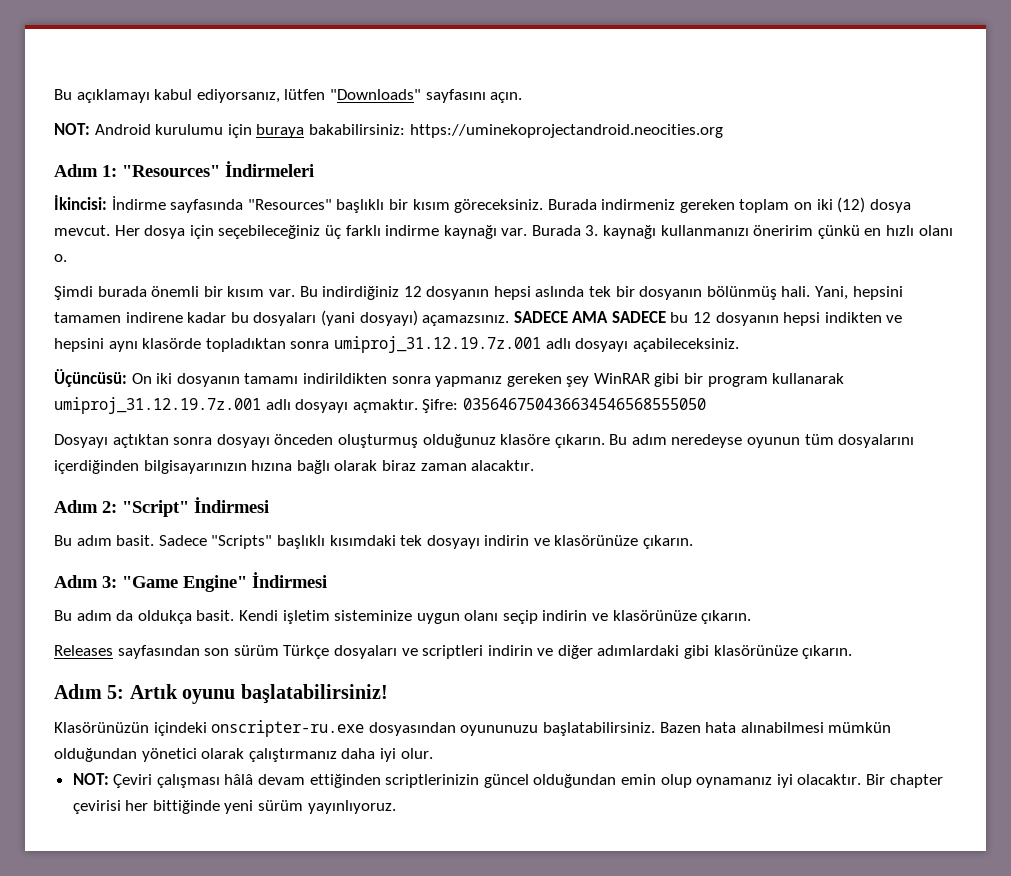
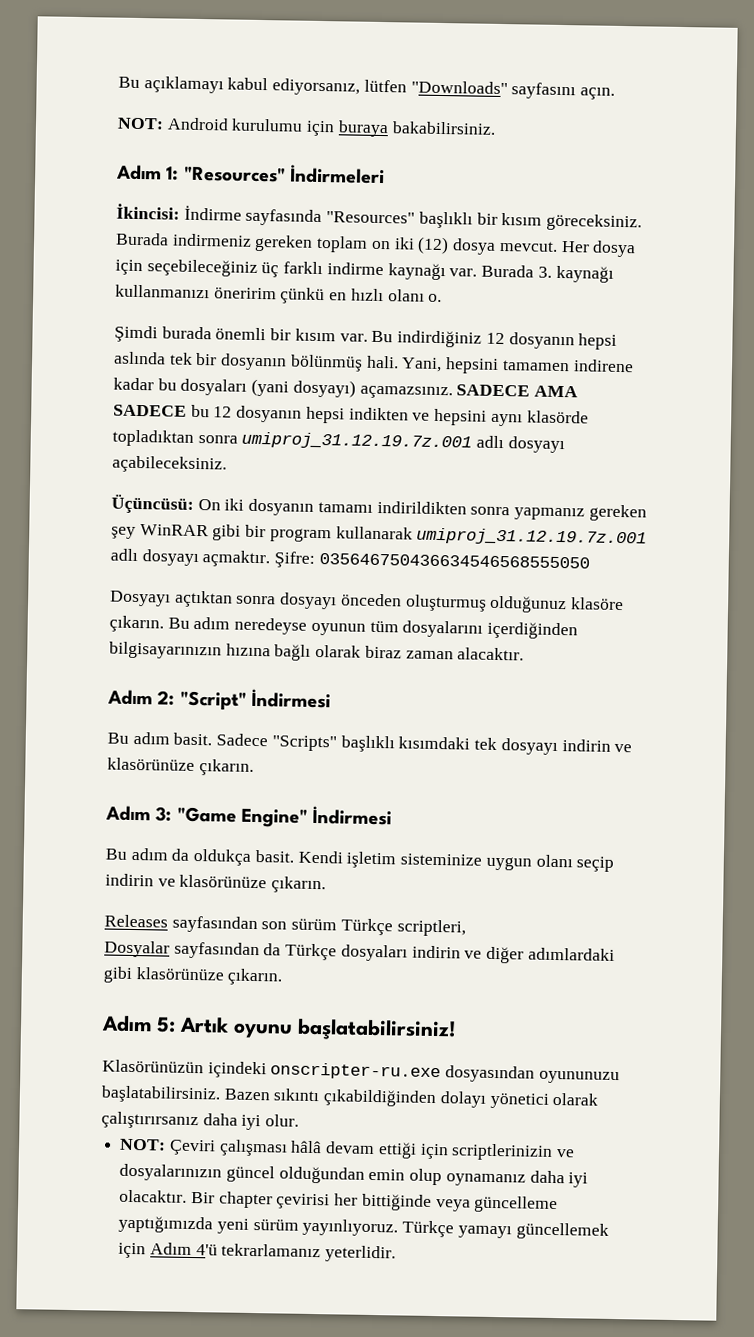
- NOT: Android kurulumu için buraya bakabilirsiniz: https://uminekoprojectandroid.neocities.org
+ NOT: Android kurulumu için buraya bakabilirsiniz.
- Releases sayfasından son sürüm Türkçe dosyaları ve scriptleri indirin ve diğer adımlardaki gibi klasörünüze çıkarın.
+ Releases sayfasından son sürüm Türkçe scriptleri,
+ Dosyalar sayfasından da Türkçe dosyaları indirin ve diğer adımlardaki gibi klasörünüze çıkarın.
- Bazen hata alınabilmesi mümkün olduğundan yönetici olarak çalıştırmanız daha iyi olur.
+ Bazen sıkıntı çıkabildiğinden dolayı yönetici olarak çalıştırırsanız daha iyi olur.
- NOT: Çeviri çalışması hâlâ devam ettiğinden scriptlerinizin güncel olduğundan emin olup oynamanız iyi olacaktır.
+ NOT: Çeviri çalışması hâlâ devam ettiği için scriptlerinizin ve dosyalarınızın güncel olduğundan emin olup oynamanız daha iyi olacaktır.
- Bir chapter çevirisi her bittiğinde yeni sürüm yayınlıyoruz.
+ Bir chapter çevirisi her bittiğinde veya güncelleme yaptığımızda yeni sürüm yayınlıyoruz. Türkçe yamayı güncellemek için Adım 4'ü tekrarlamanız yeterlidir.

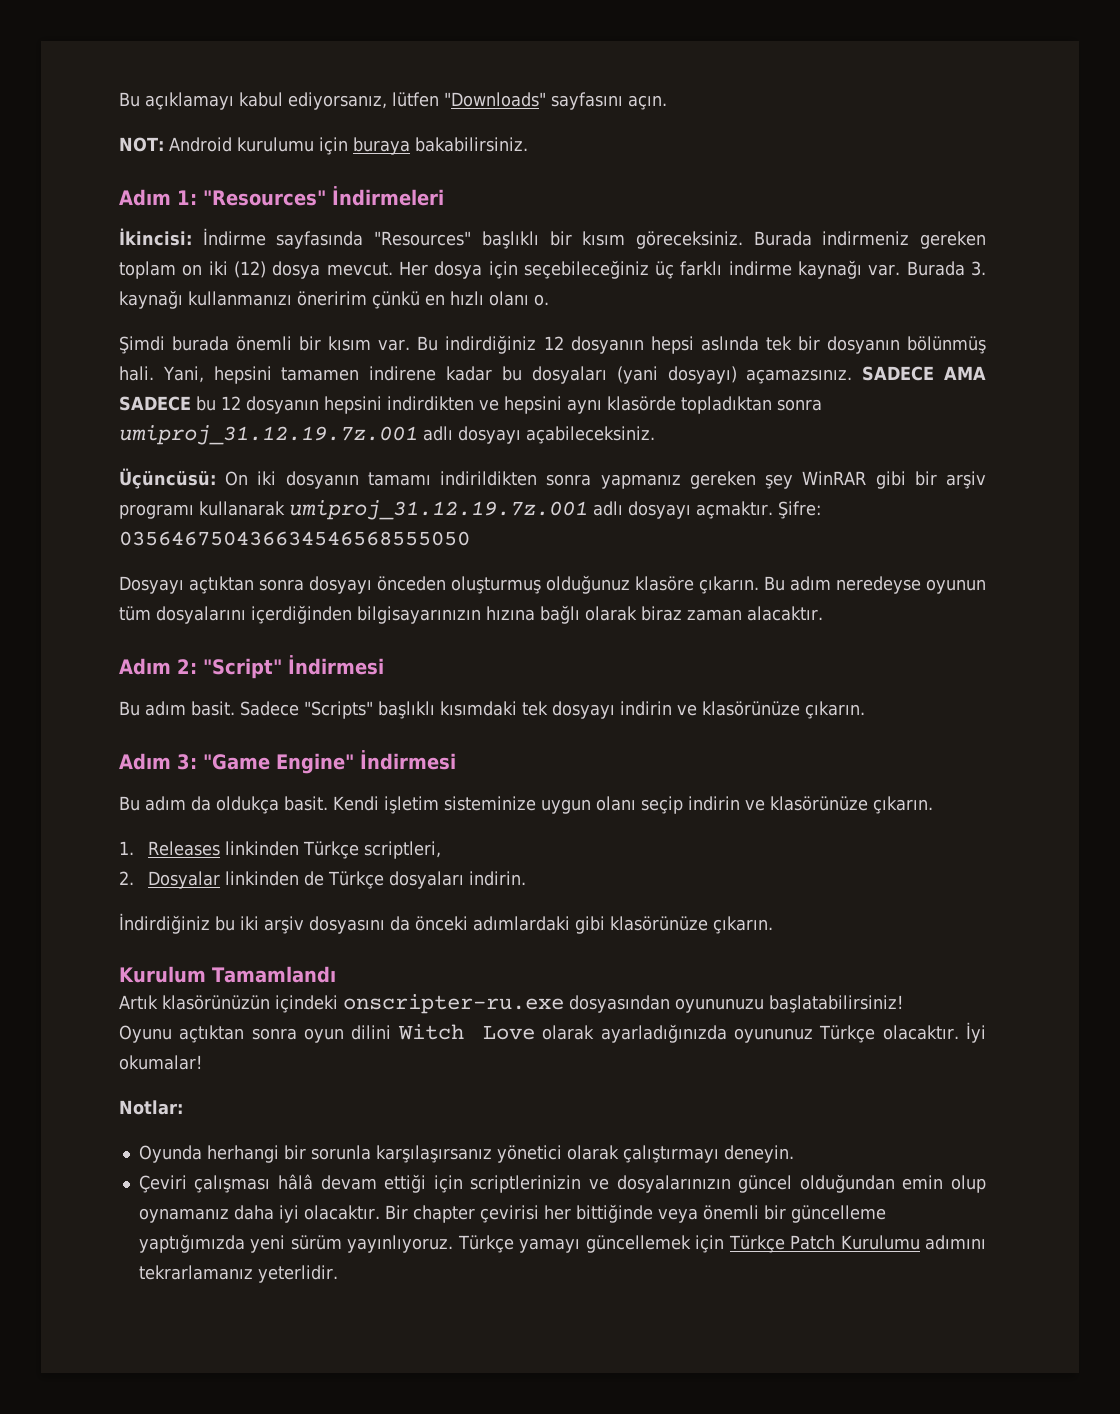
- SADECE AMA SADECE bu 12 dosyanın hepsi indikten ve hepsini aynı klasörde topladıktan sonra umiproj_31.12.19.7z.001 adlı dosyayı açabileceksiniz.
+ SADECE AMA SADECE bu 12 dosyanın hepsini indirdikten ve hepsini aynı klasörde topladıktan sonra umiproj_31.12.19.7z.001 adlı dosyayı açabileceksiniz.
- Üçüncüsü: On iki dosyanın tamamı indirildikten sonra yapmanız gereken şey WinRAR gibi bir program kullanarak umiproj_31.12.19.7z.001 adlı dosyayı açmaktır.
+ Üçüncüsü: On iki dosyanın tamamı indirildikten sonra yapmanız gereken şey WinRAR gibi bir arşiv programı kullanarak umiproj_31.12.19.7z.001 adlı dosyayı açmaktır.
- Releases sayfasından son sürüm Türkçe scriptleri,
- Dosyalar sayfasından da Türkçe dosyaları indirin ve diğer adımlardaki gibi klasörünüze çıkarın.
- Adım 5: Artık oyunu başlatabilirsiniz!
- Klasörünüzün içindeki onscripter-ru.exe dosyasından oyununuzu başlatabilirsiniz. Bazen sıkıntı çıkabildiğinden dolayı yönetici olarak çalıştırırsanız daha iyi olur.
- NOT: Çeviri çalışması hâlâ devam ettiği için scriptlerinizin ve dosyalarınızın güncel olduğundan emin olup oynamanız daha iyi olacaktır.
+ 1. Releases linkinden Türkçe scriptleri,
+ 2. Dosyalar linkinden de Türkçe dosyaları indirin.
+ İndirdiğiniz bu iki arşiv dosyasını da önceki adımlardaki gibi klasörünüze çıkarın.
+ Kurulum Tamamlandı
+ Artık klasörünüzün içindeki onscripter-ru.exe dosyasından oyununuzu başlatabilirsiniz!
+ Oyunu açtıktan sonra oyun dilini Witch Love olarak ayarladığınızda oyununuz Türkçe olacaktır. İyi okumalar!
+ Notlar:
+ Oyunda herhangi bir sorunla karşılaşırsanız yönetici olarak çalıştırmayı deneyin.
+ Çeviri çalışması hâlâ devam ettiği için scriptlerinizin ve dosyalarınızın güncel olduğundan emin olup oynamanız daha iyi olacaktır.
- Bir chapter çevirisi her bittiğinde veya güncelleme yaptığımızda yeni sürüm yayınlıyoruz.
+ Bir chapter çevirisi her bittiğinde veya önemli bir güncelleme yaptığımızda yeni sürüm yayınlıyoruz.
- Türkçe yamayı güncellemek için Adım 4'ü tekrarlamanız yeterlidir.
+ Türkçe yamayı güncellemek için Türkçe Patch Kurulumu adımını tekrarlamanız yeterlidir.

